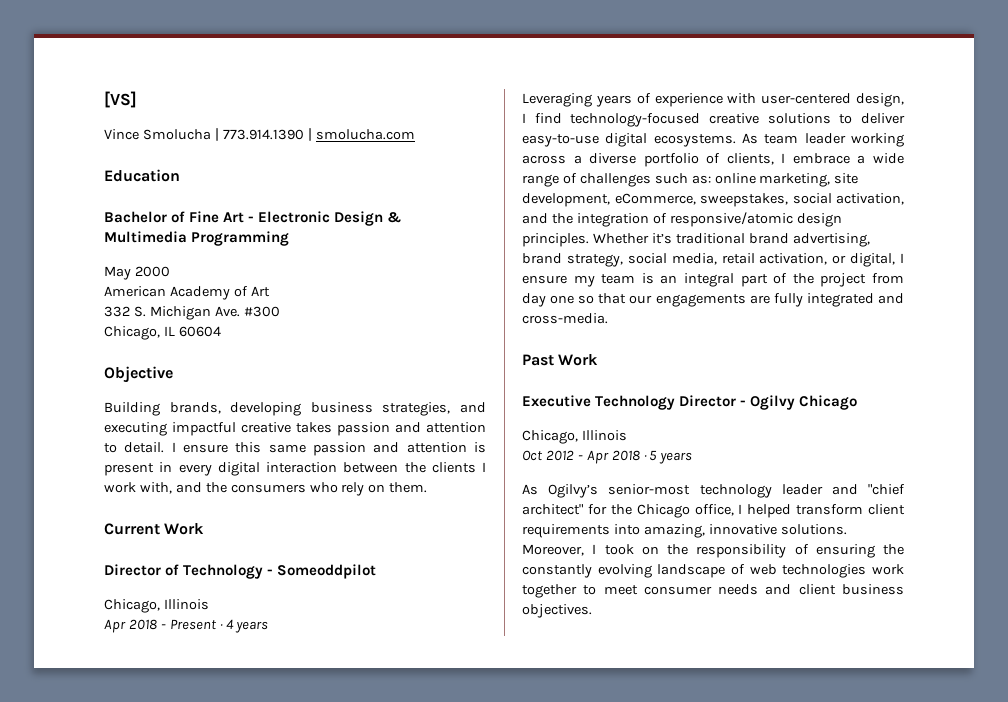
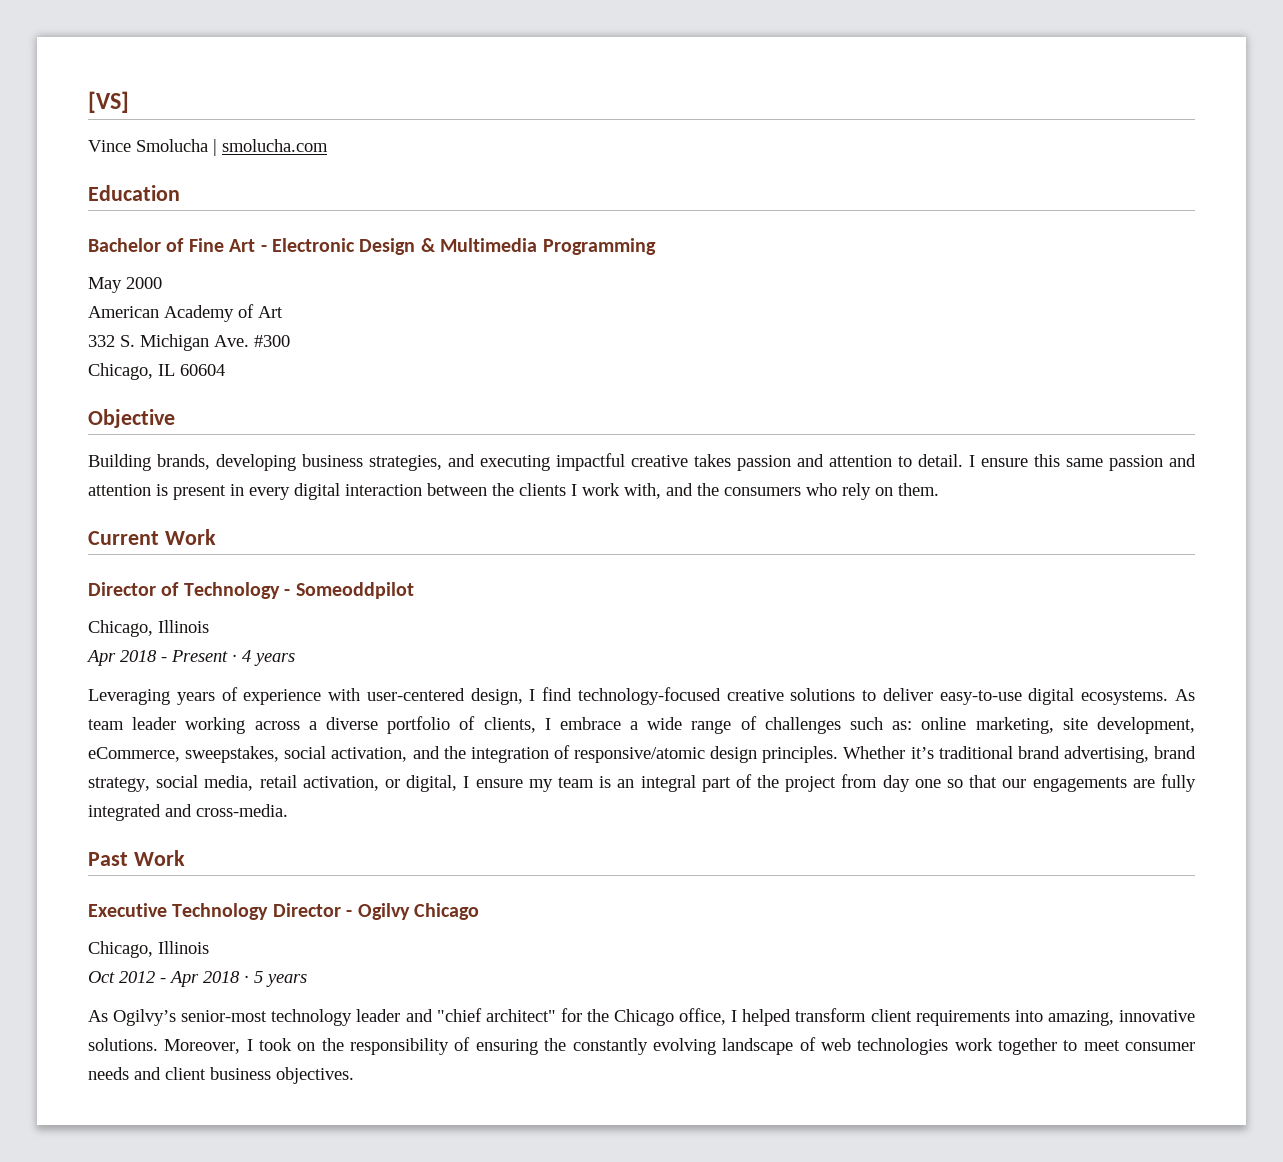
- Vince Smolucha | 773.914.1390 | smolucha.com
+ Vince Smolucha | smolucha.com

